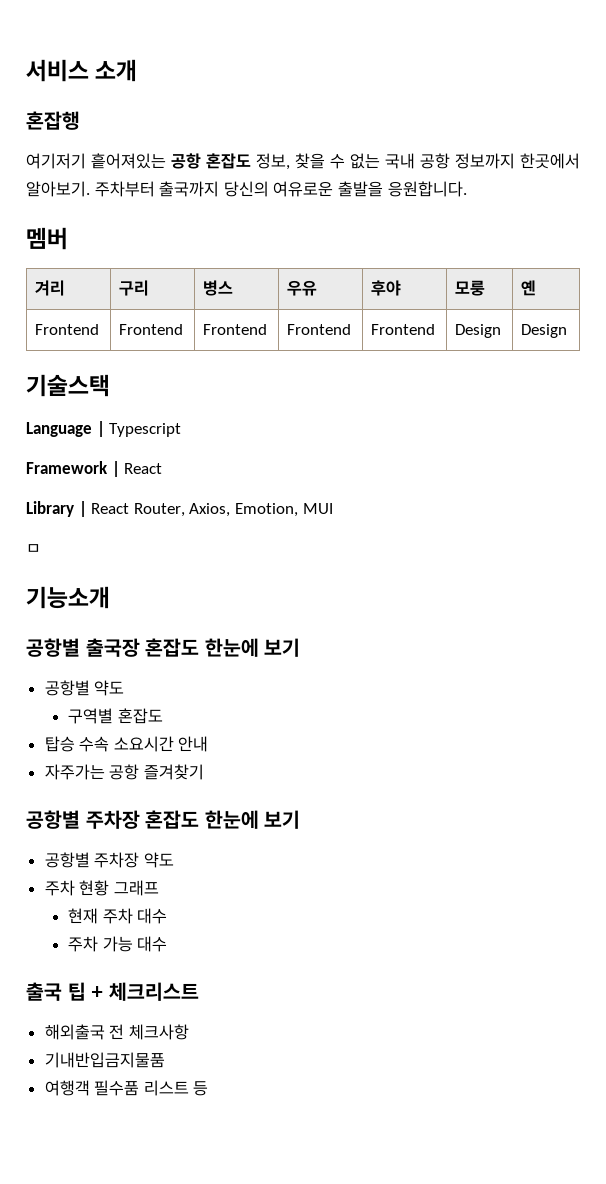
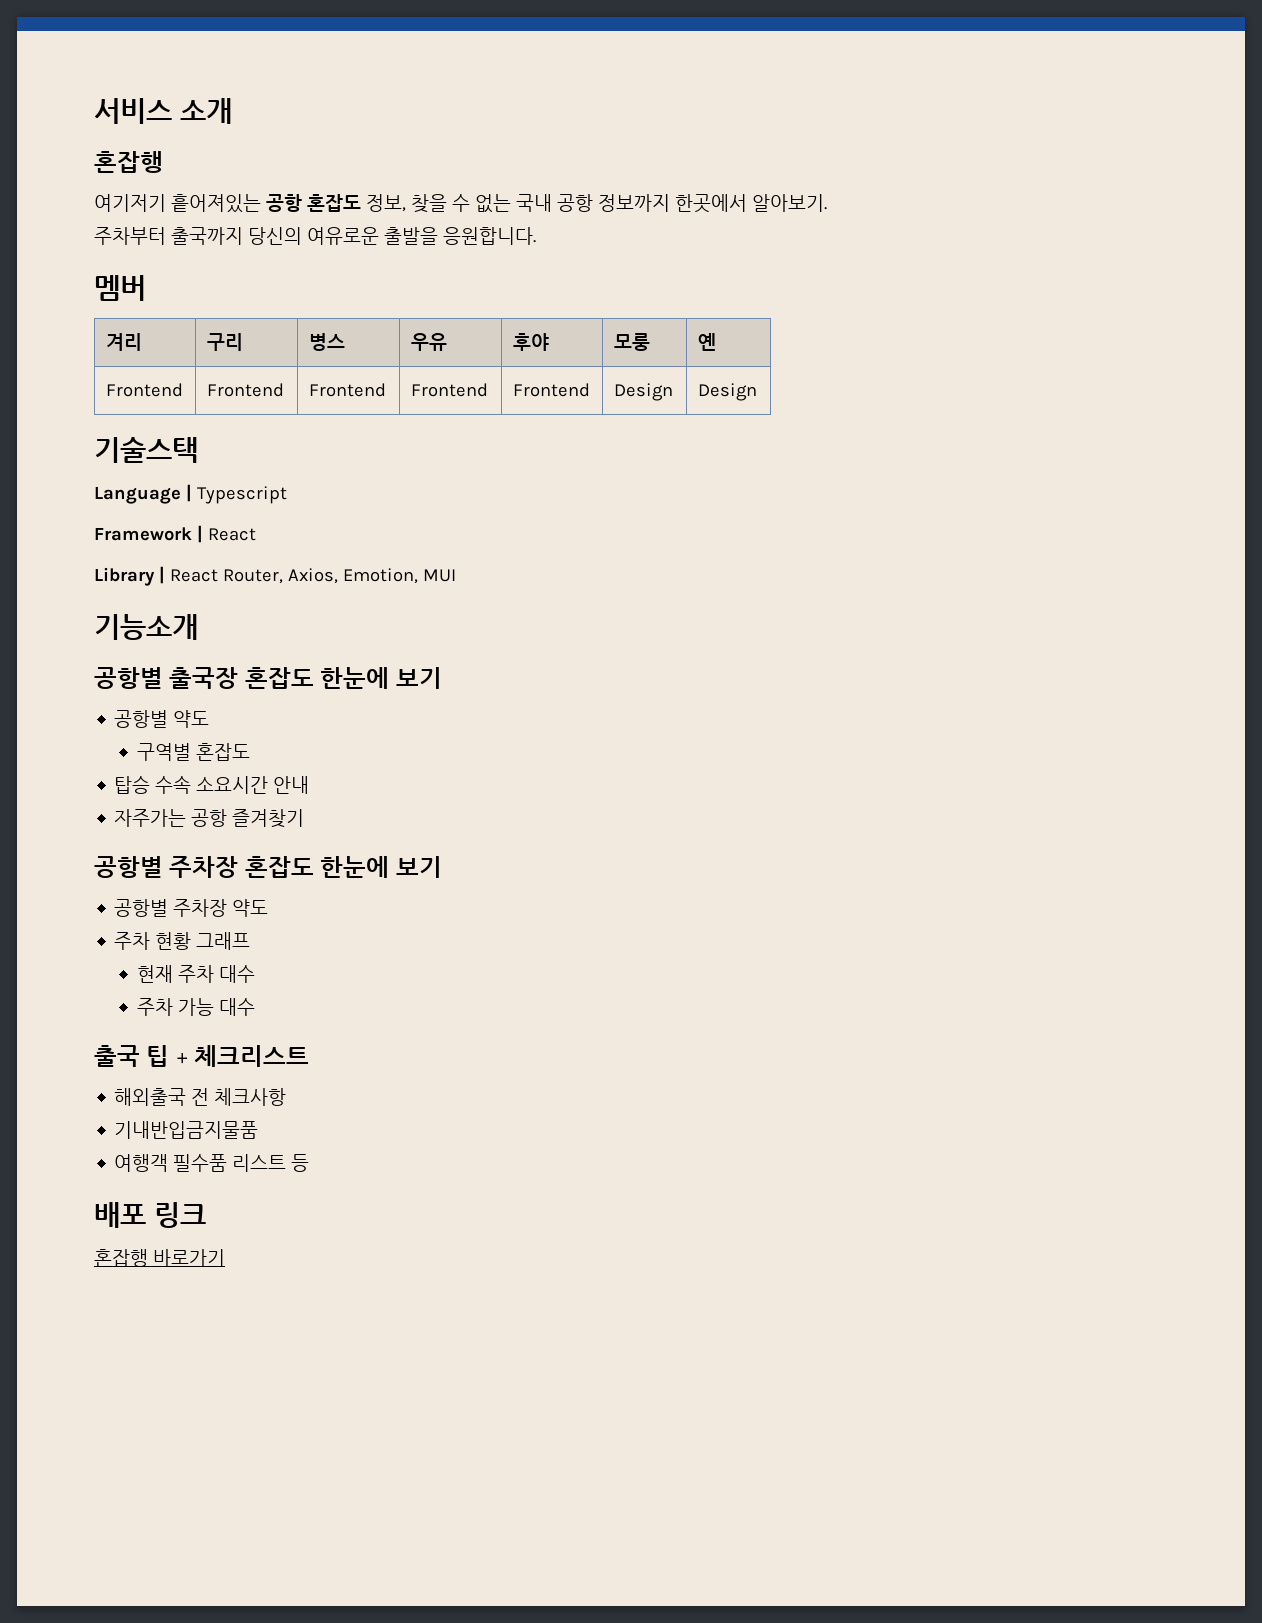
- 여기저기 흩어져있는 공항 혼잡도 정보, 찾을 수 없는 국내 공항 정보까지 한곳에서 알아보기. 주차부터 출국까지 당신의 여유로운 출발을 응원합니다.
+ 여기저기 흩어져있는 공항 혼잡도 정보, 찾을 수 없는 국내 공항 정보까지 한곳에서 알아보기.
+ 주차부터 출국까지 당신의 여유로운 출발을 응원합니다.
- ㅁ
+ 배포 링크
+ 혼잡행 바로가기

